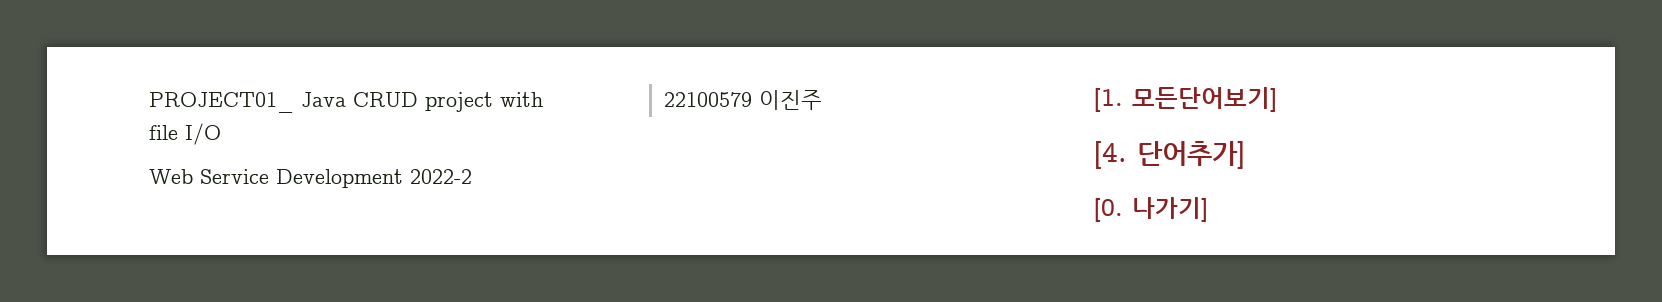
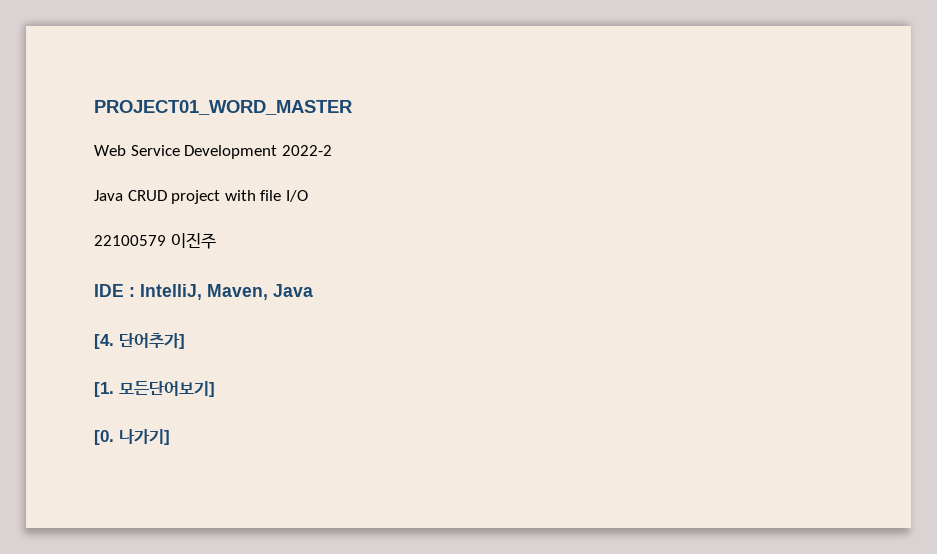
- PROJECT01_ Java CRUD project with file I/O
+ PROJECT01_WORD_MASTER
+ Web Service Development 2022-2
+ Java CRUD project with file I/O
- Web Service Development 2022-2
  22100579 이진주
+ IDE : IntelliJ, Maven, Java
+ [4. 단어추가]
- [4. 단어추가]

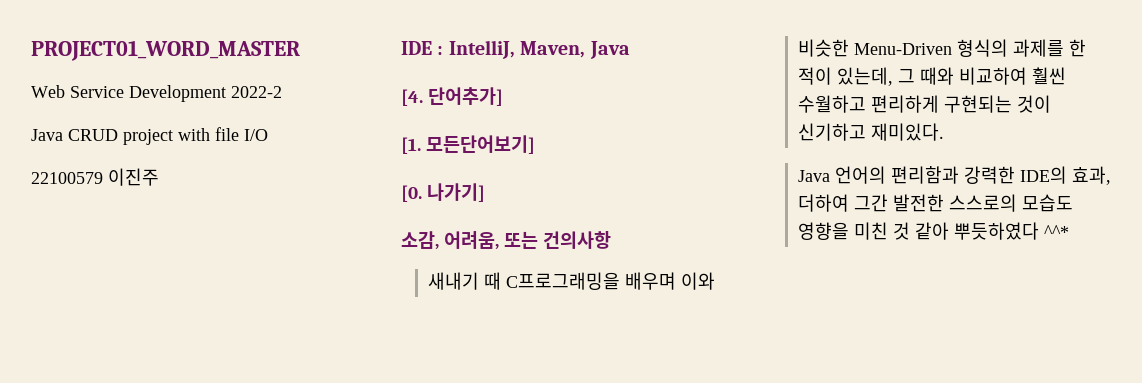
+ 소감, 어려움, 또는 건의사항
+ 새내기 때 C프로그래밍을 배우며 이와 비슷한 Menu-Driven 형식의 과제를 한 적이 있는데, 그 때와 비교하여 훨씬 수월하고 편리하게 구현되는 것이 신기하고 재미있다.
+ Java 언어의 편리함과 강력한 IDE의 효과, 더하여 그간 발전한 스스로의 모습도 영향을 미친 것 같아 뿌듯하였다 ^^*

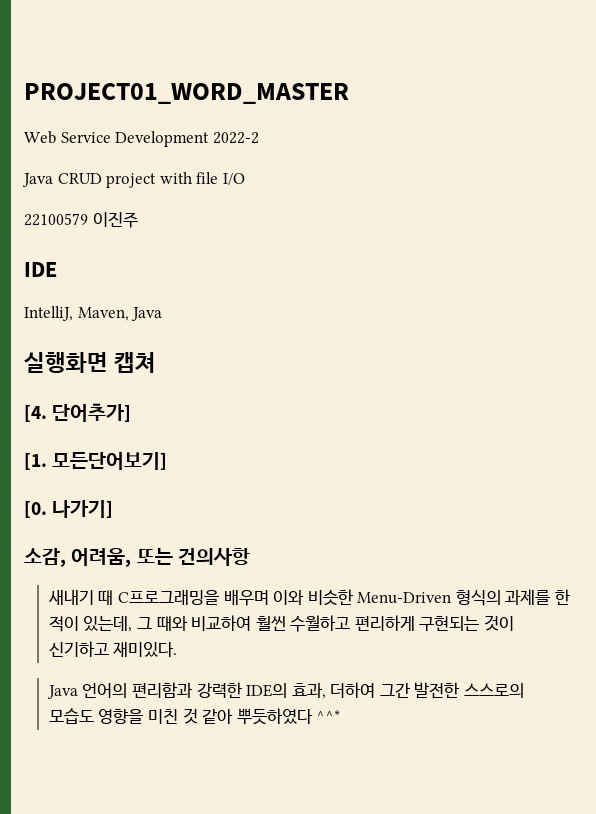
- IDE : IntelliJ, Maven, Java
+ IDE
+ IntelliJ, Maven, Java
+ 실행화면 캡쳐

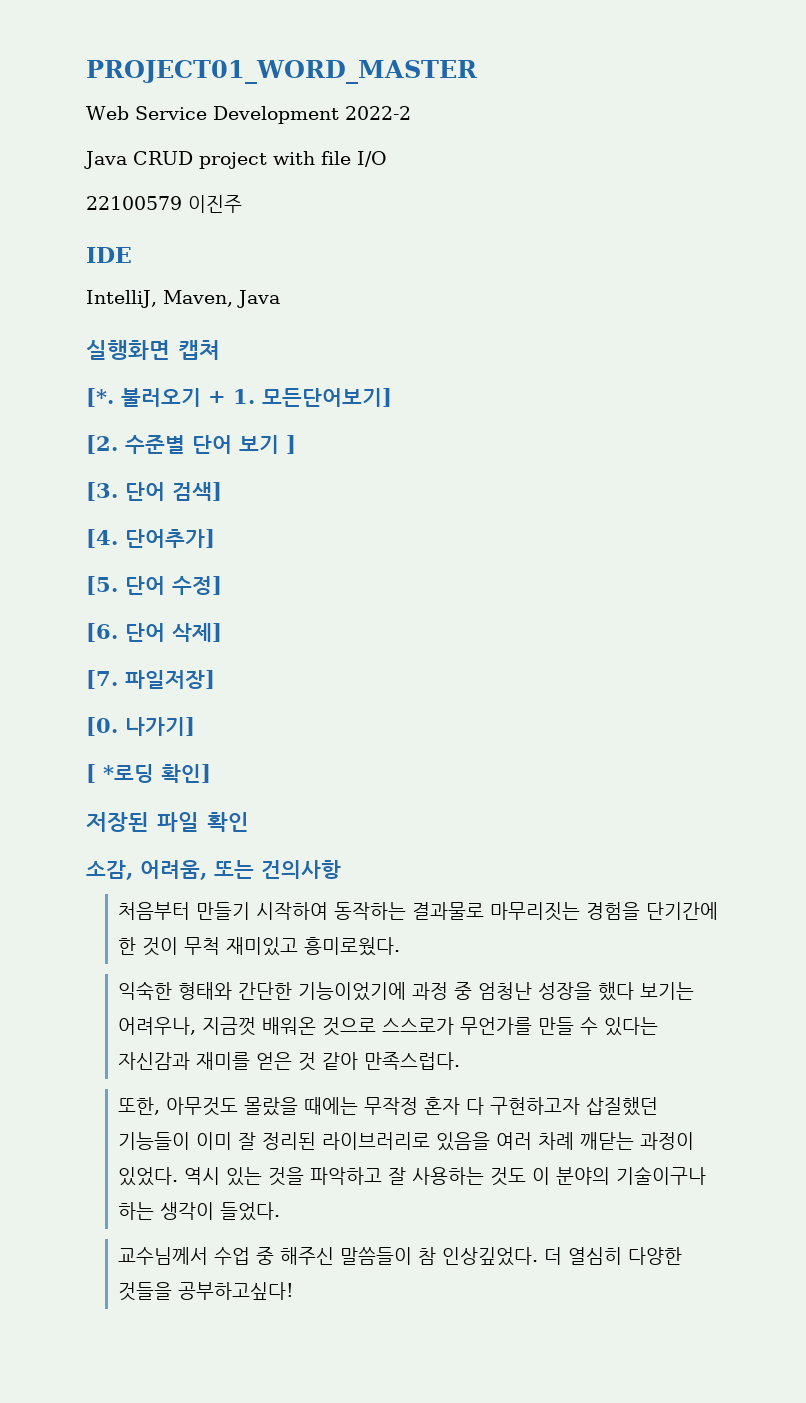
+ [*. 불러오기 + 1. 모든단어보기]
+ [2. 수준별 단어 보기 ]
+ [3. 단어 검색]
  [4. 단어추가]
- [1. 모든단어보기]
+ [5. 단어 수정]
+ [6. 단어 삭제]
+ [7. 파일저장]
  [0. 나가기]
+ [ *로딩 확인]
+ 저장된 파일 확인
  소감, 어려움, 또는 건의사항
- 새내기 때 C프로그래밍을 배우며 이와 비슷한 Menu-Driven 형식의 과제를 한 적이 있는데, 그 때와 비교하여 훨씬 수월하고 편리하게 구현되는 것이 신기하고 재미있다.
- Java 언어의 편리함과 강력한 IDE의 효과, 더하여 그간 발전한 스스로의 모습도 영향을 미친 것 같아 뿌듯하였다 ^^*
+ 처음부터 만들기 시작하여 동작하는 결과물로 마무리짓는 경험을 단기간에 한 것이 무척 재미있고 흥미로웠다.
+ 익숙한 형태와 간단한 기능이었기에 과정 중 엄청난 성장을 했다 보기는 어려우나, 지금껏 배워온 것으로 스스로가 무언가를 만들 수 있다는 자신감과 재미를 얻은 것 같아 만족스럽다.
+ 또한, 아무것도 몰랐을 때에는 무작정 혼자 다 구현하고자 삽질했던 기능들이 이미 잘 정리된 라이브러리로 있음을 여러 차례 깨닫는 과정이 있었다. 역시 있는 것을 파악하고 잘 사용하는 것도 이 분야의 기술이구나 하는 생각이 들었다.
+ 교수님께서 수업 중 해주신 말씀들이 참 인상깊었다. 더 열심히 다양한 것들을 공부하고싶다!

